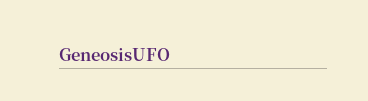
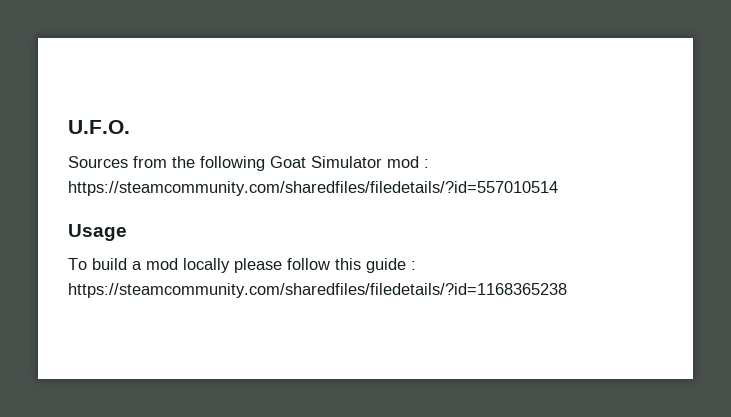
- GeneosisUFO
+ U.F.O.
+ Sources from the following Goat Simulator mod : https://steamcommunity.com/sharedfiles/filedetails/?id=557010514
+ Usage
+ To build a mod locally please follow this guide : https://steamcommunity.com/sharedfiles/filedetails/?id=1168365238

